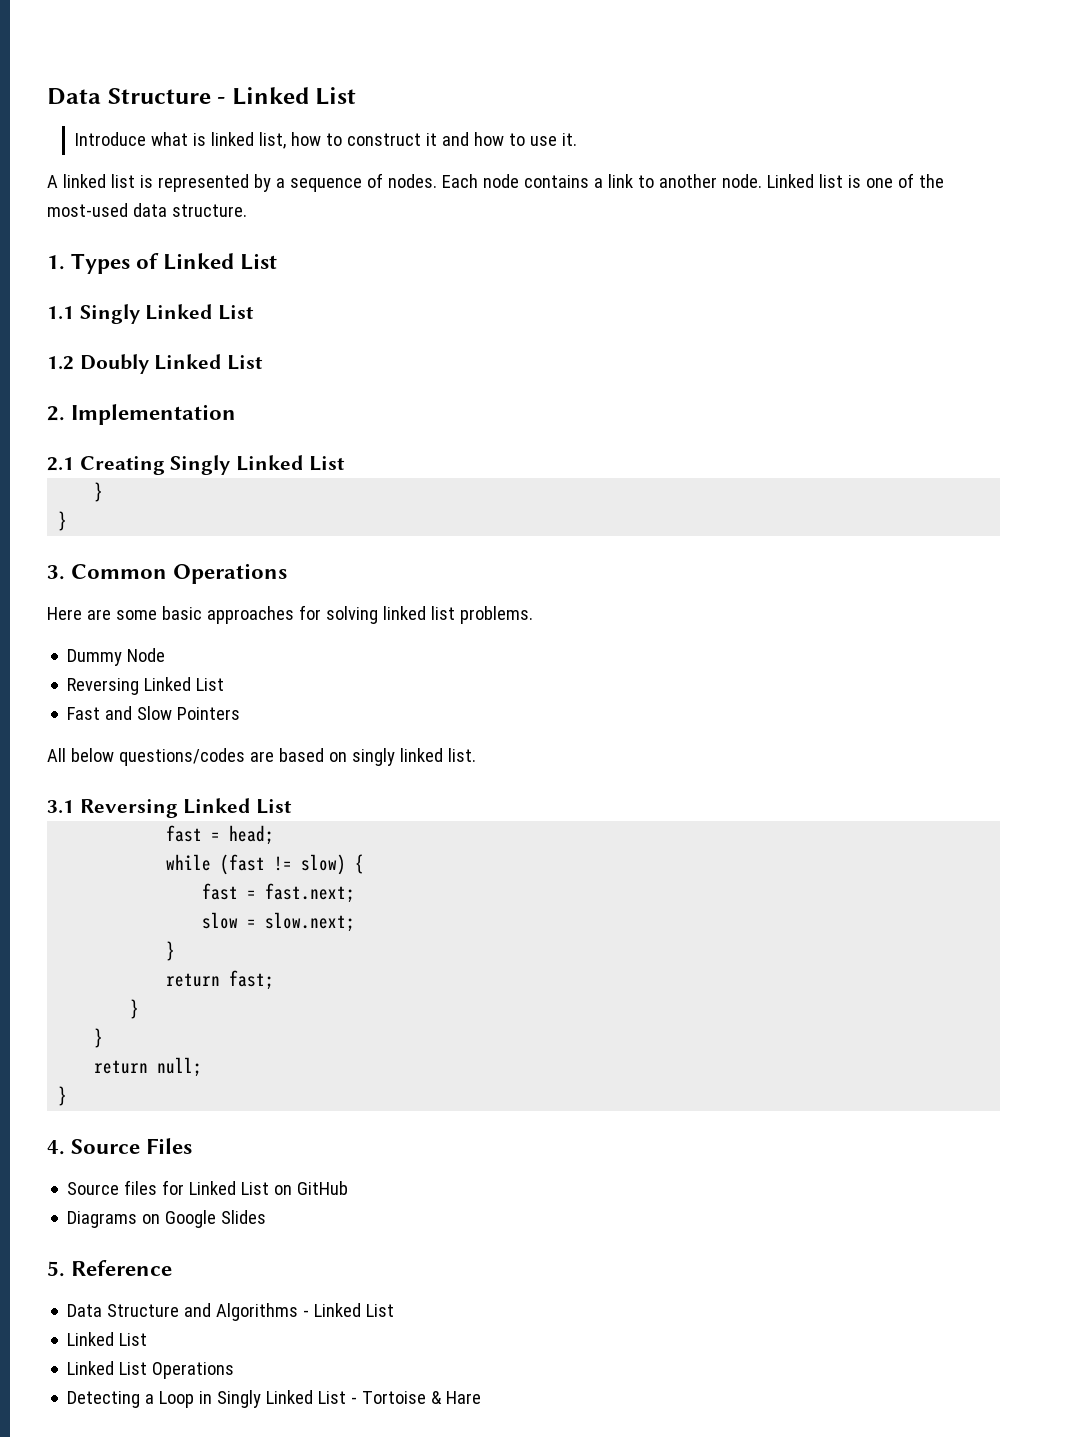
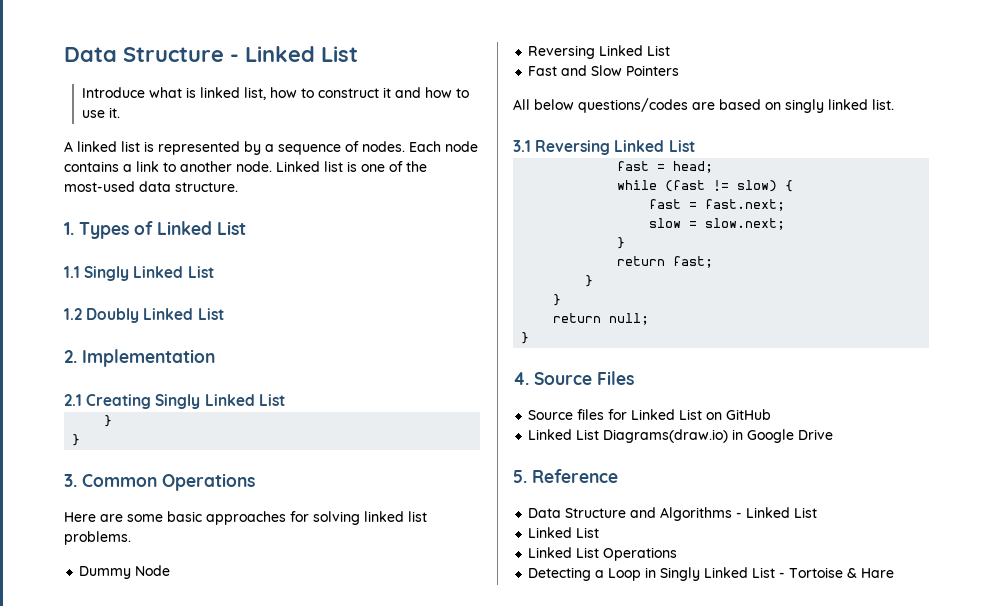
- Diagrams on Google Slides
+ Linked List Diagrams(draw.io) in Google Drive

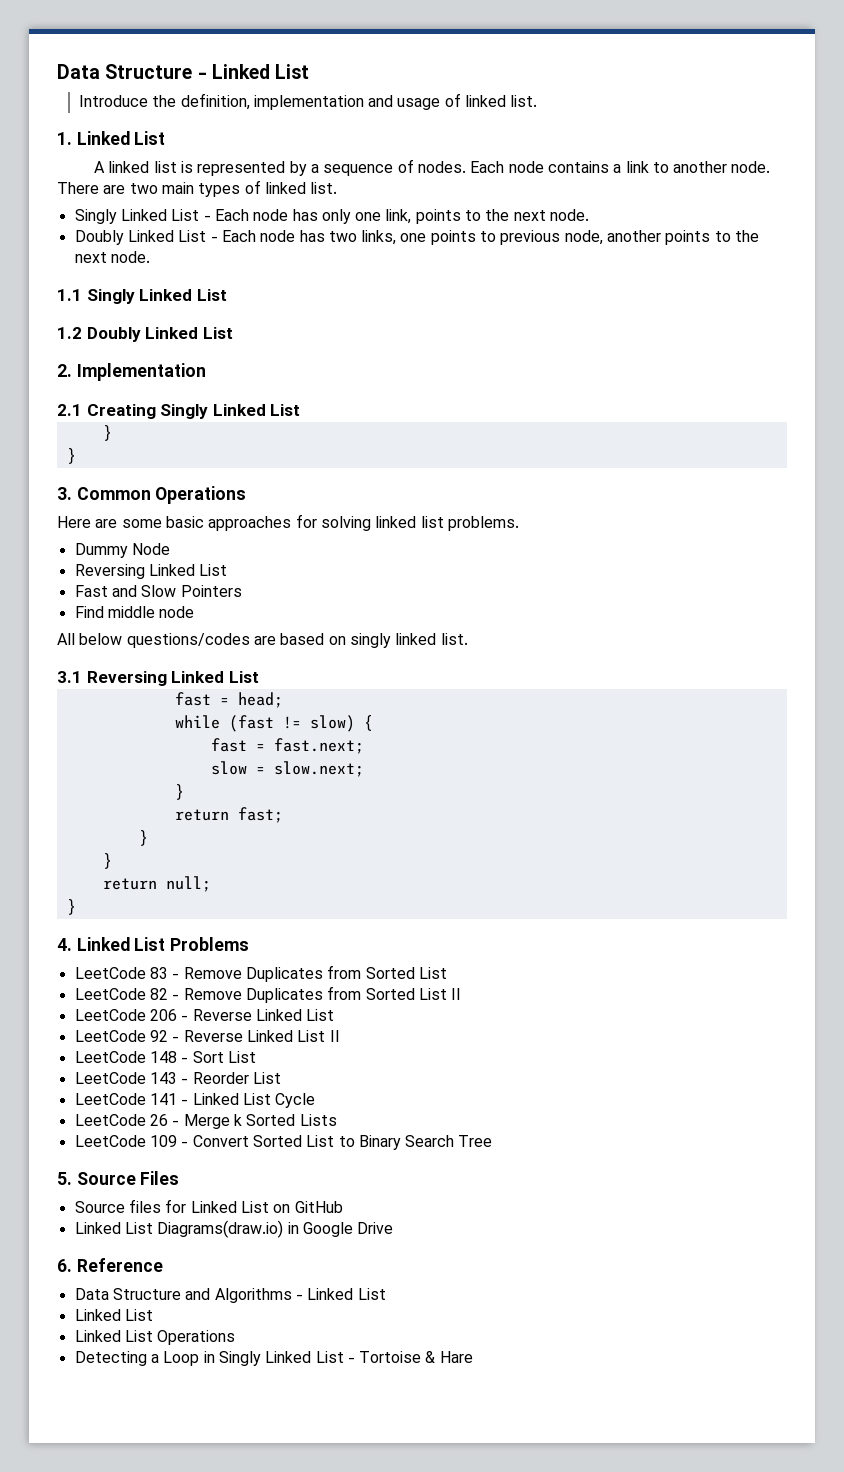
- Introduce what is linked list, how to construct it and how to use it.
+ Introduce the definition, implementation and usage of linked list.
+ 1. Linked List
- Linked list is one of the most-used data structure.
- 1. Types of Linked List
+ There are two main types of linked list.
+ Singly Linked List - Each node has only one link, points to the next node.
+ Doubly Linked List - Each node has two links, one points to previous node, another points to the next node.
+ Find middle node
- 4. Source Files
+ 4. Linked List Problems
+ LeetCode 83 - Remove Duplicates from Sorted List
+ LeetCode 82 - Remove Duplicates from Sorted List II
+ LeetCode 206 - Reverse Linked List
+ LeetCode 92 - Reverse Linked List II
+ LeetCode 148 - Sort List
+ LeetCode 143 - Reorder List
+ LeetCode 141 - Linked List Cycle
+ LeetCode 26 - Merge k Sorted Lists
+ LeetCode 109 - Convert Sorted List to Binary Search Tree
+ 5. Source Files
- 5. Reference
+ 6. Reference

